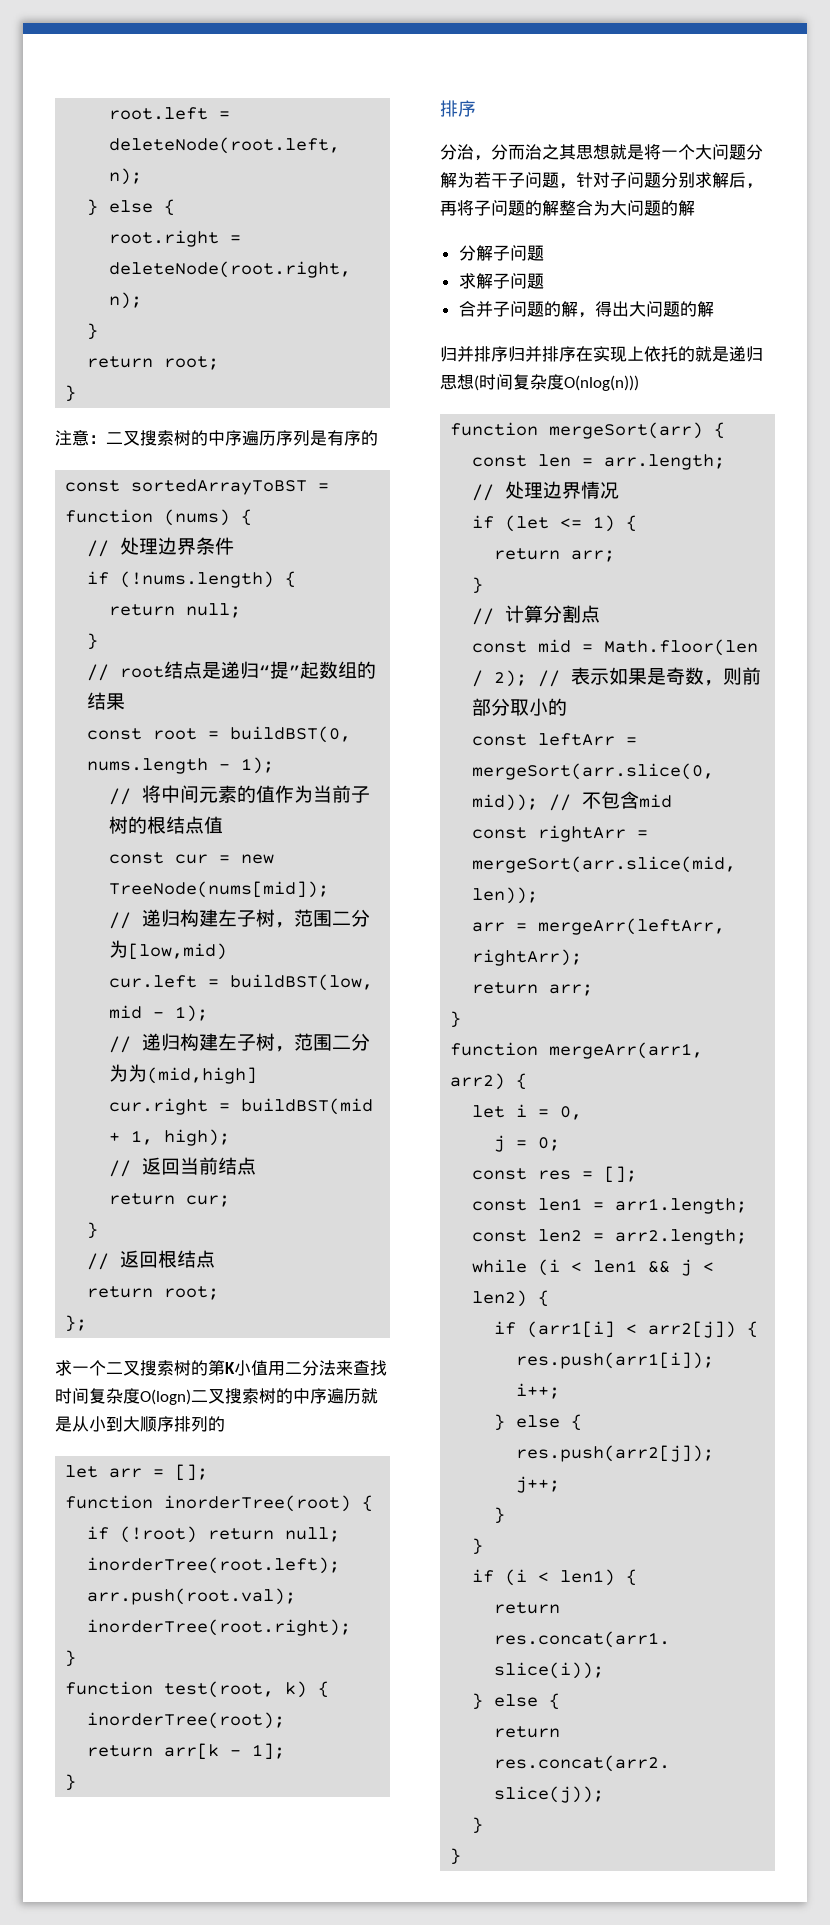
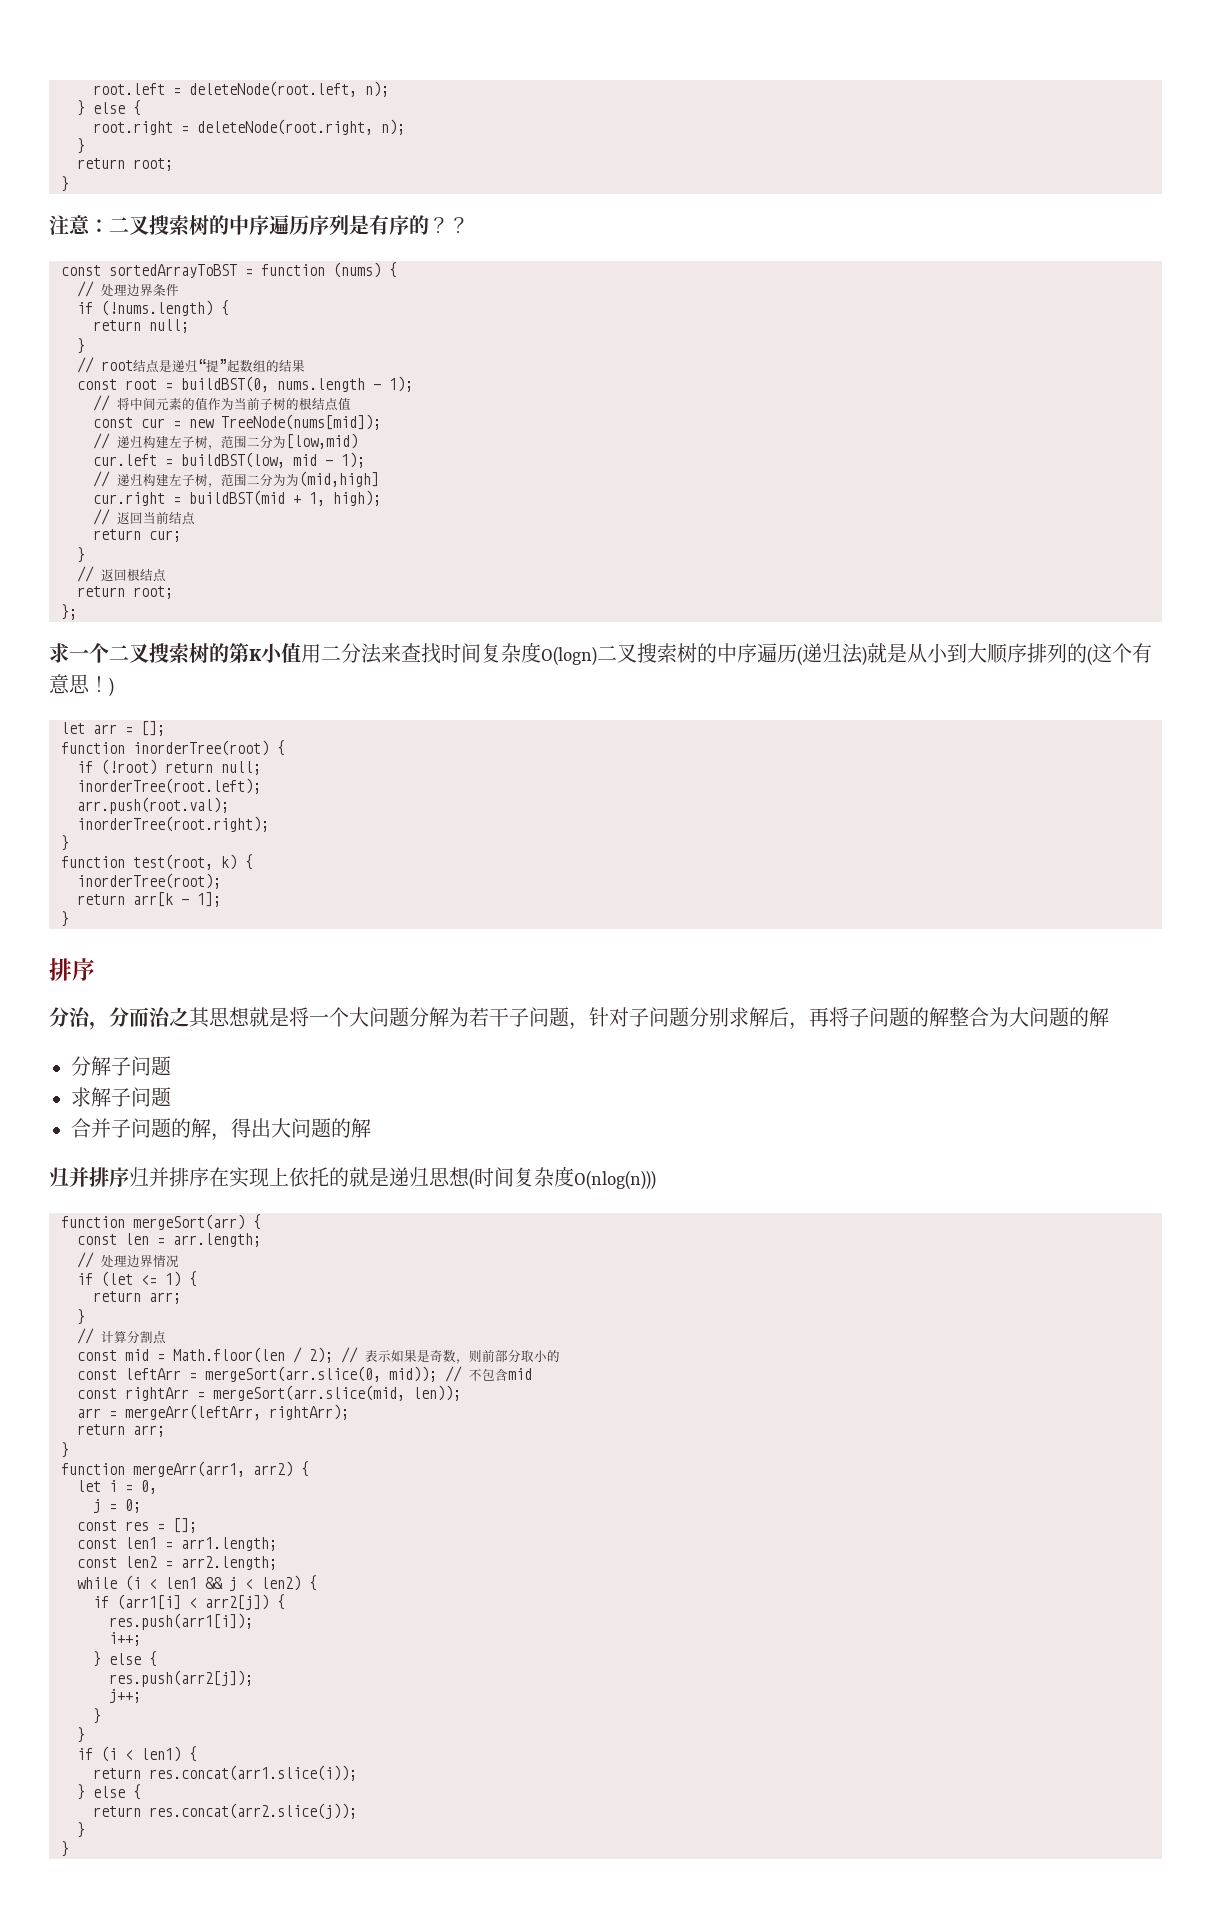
- 注意：二叉搜索树的中序遍历序列是有序的
+ 注意：二叉搜索树的中序遍历序列是有序的？？
- 求一个二叉搜索树的第K小值用二分法来查找时间复杂度O(logn)二叉搜索树的中序遍历就是从小到大顺序排列的
+ 求一个二叉搜索树的第K小值用二分法来查找时间复杂度O(logn)二叉搜索树的中序遍历(递归法)就是从小到大顺序排列的(这个有意思！)

